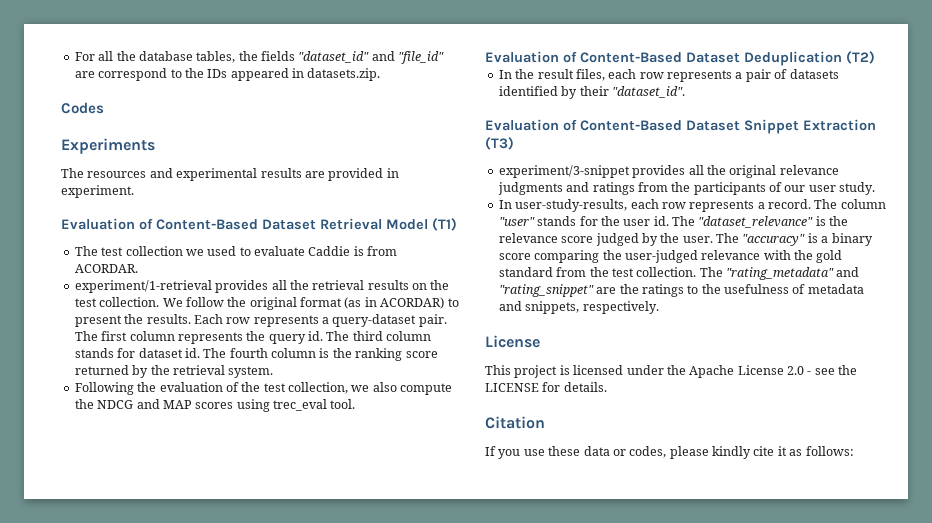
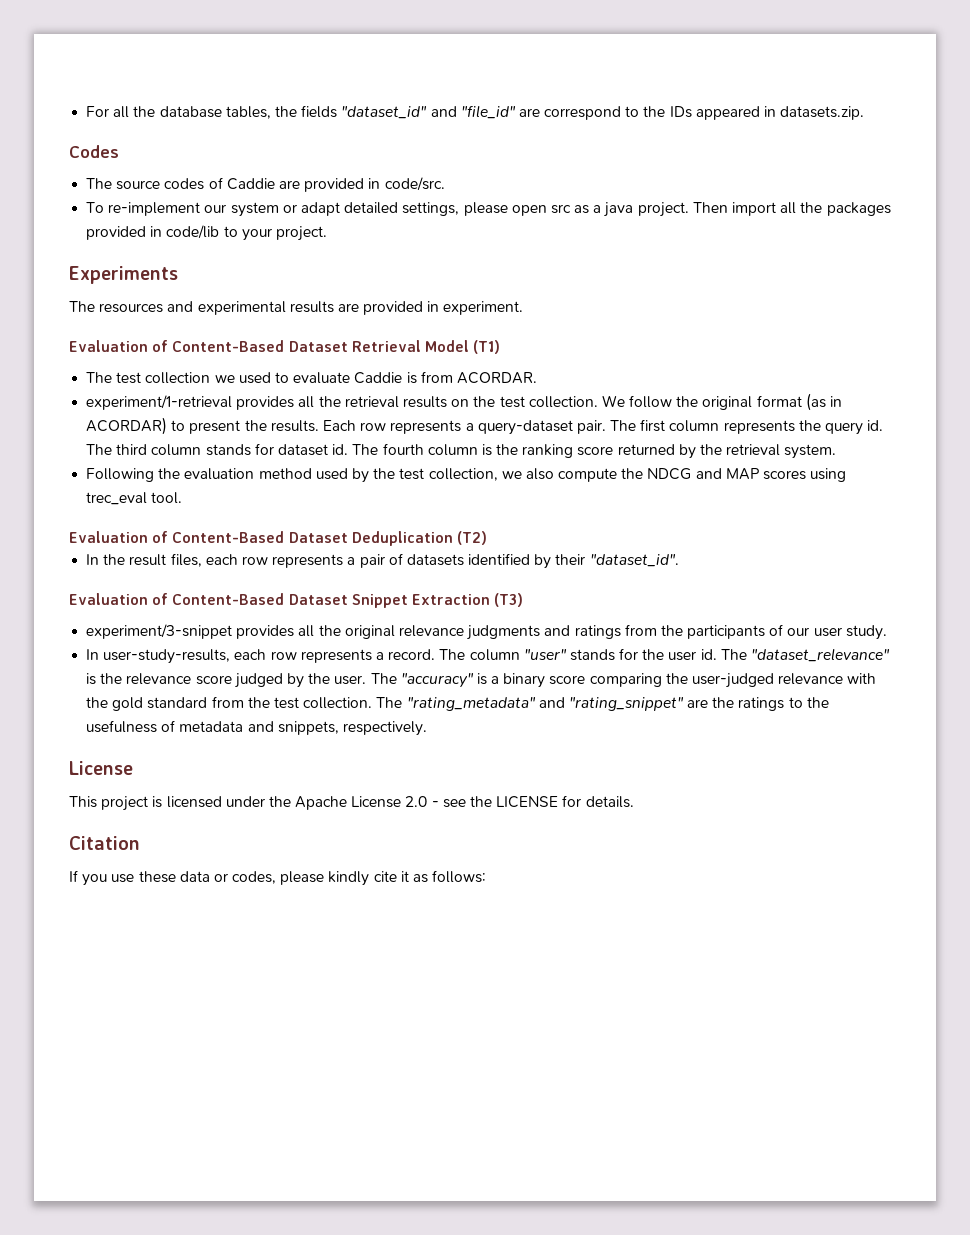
+ The source codes of Caddie are provided in code/src.
+ To re-implement our system or adapt detailed settings, please open src as a java project. Then import all the packages provided in code/lib to your project.
- Following the evaluation of the test collection, we also compute the NDCG and MAP scores using trec_eval tool.
+ Following the evaluation method used by the test collection, we also compute the NDCG and MAP scores using trec_eval tool.

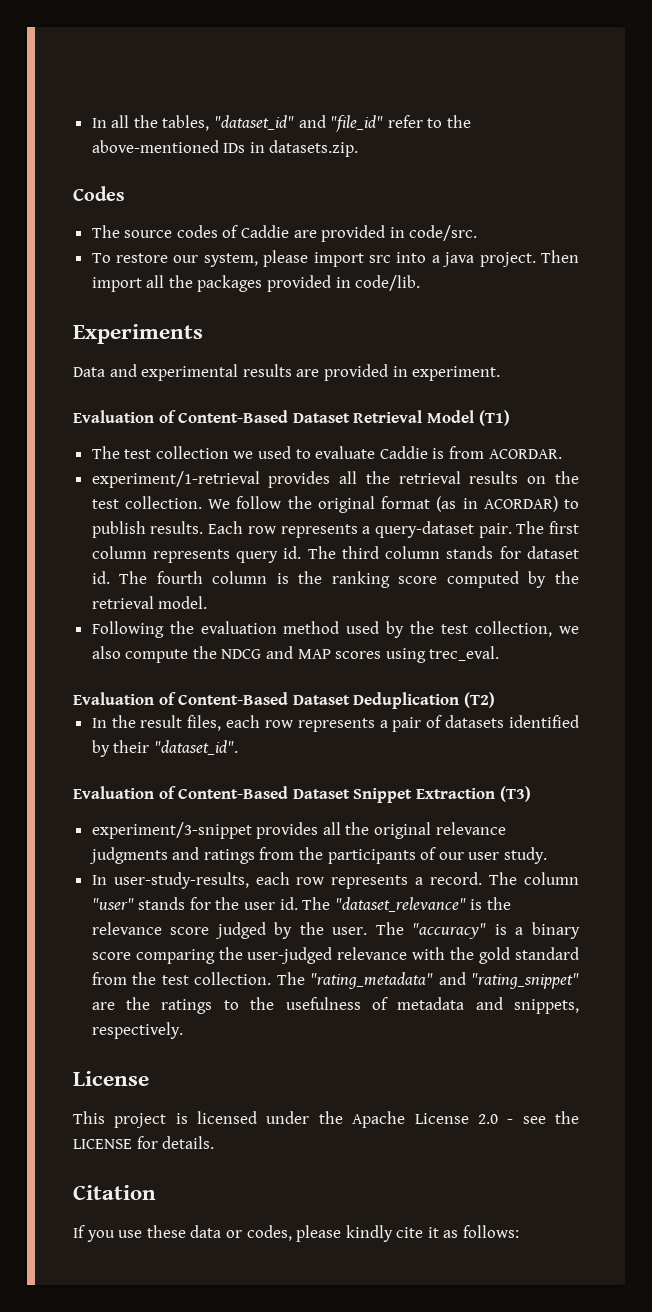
- For all the database tables, the fields "dataset_id" and "file_id" are correspond to the IDs appeared in datasets.zip.
+ In all the tables, "dataset_id" and "file_id" refer to the above-mentioned IDs in datasets.zip.
- To re-implement our system or adapt detailed settings, please open src as a java project.
+ To restore our system, please import src into a java project.
- Then import all the packages provided in code/lib to your project.
+ Then import all the packages provided in code/lib.
- The resources and experimental results are provided in experiment.
+ Data and experimental results are provided in experiment.
- We follow the original format (as in ACORDAR) to present the results.
+ We follow the original format (as in ACORDAR) to publish results.
- The first column represents the query id.
+ The first column represents query id.
- The fourth column is the ranking score returned by the retrieval system.
+ The fourth column is the ranking score computed by the retrieval model.
- Following the evaluation method used by the test collection, we also compute the NDCG and MAP scores using trec_eval tool.
+ Following the evaluation method used by the test collection, we also compute the NDCG and MAP scores using trec_eval.

